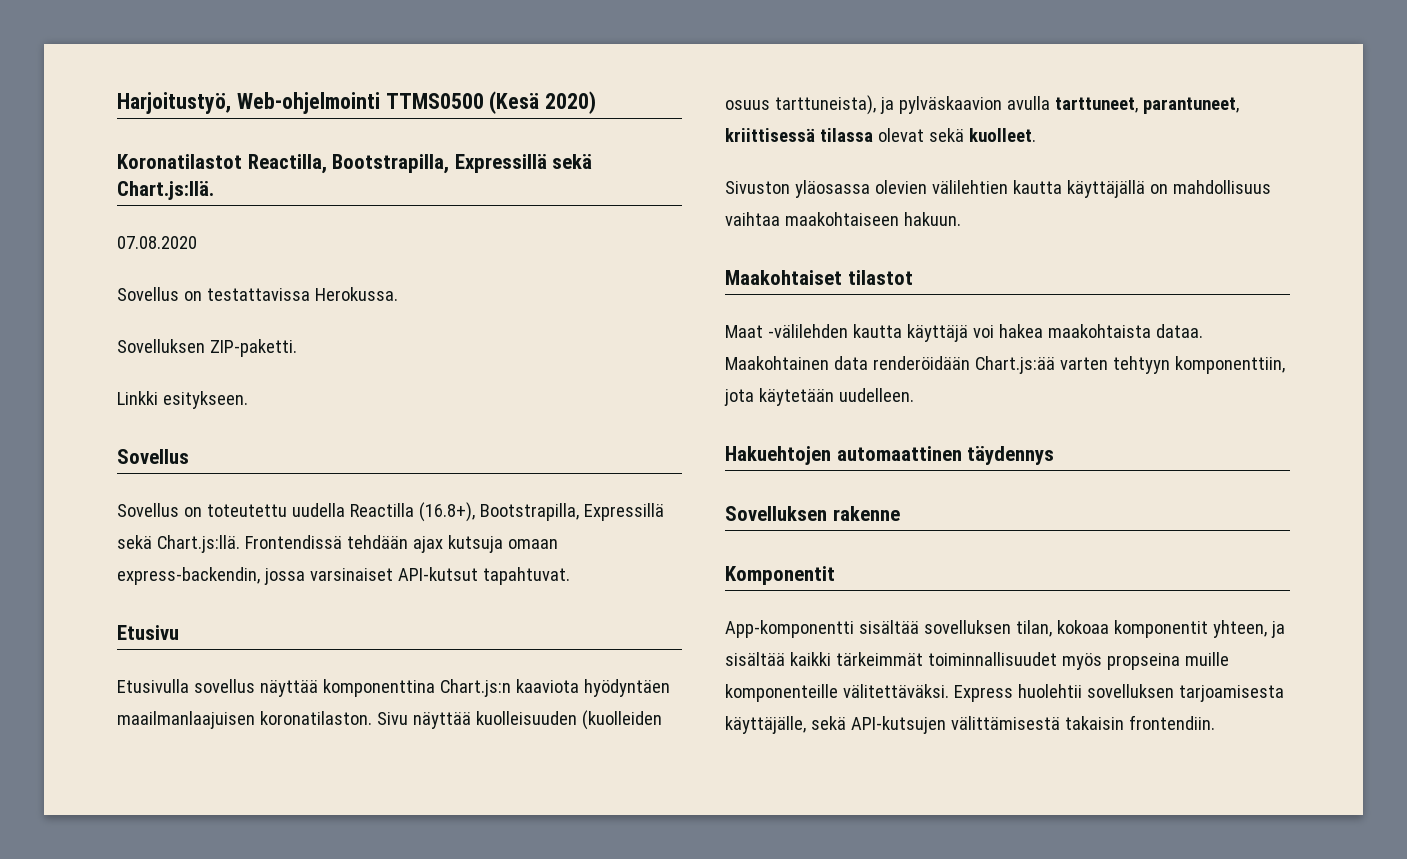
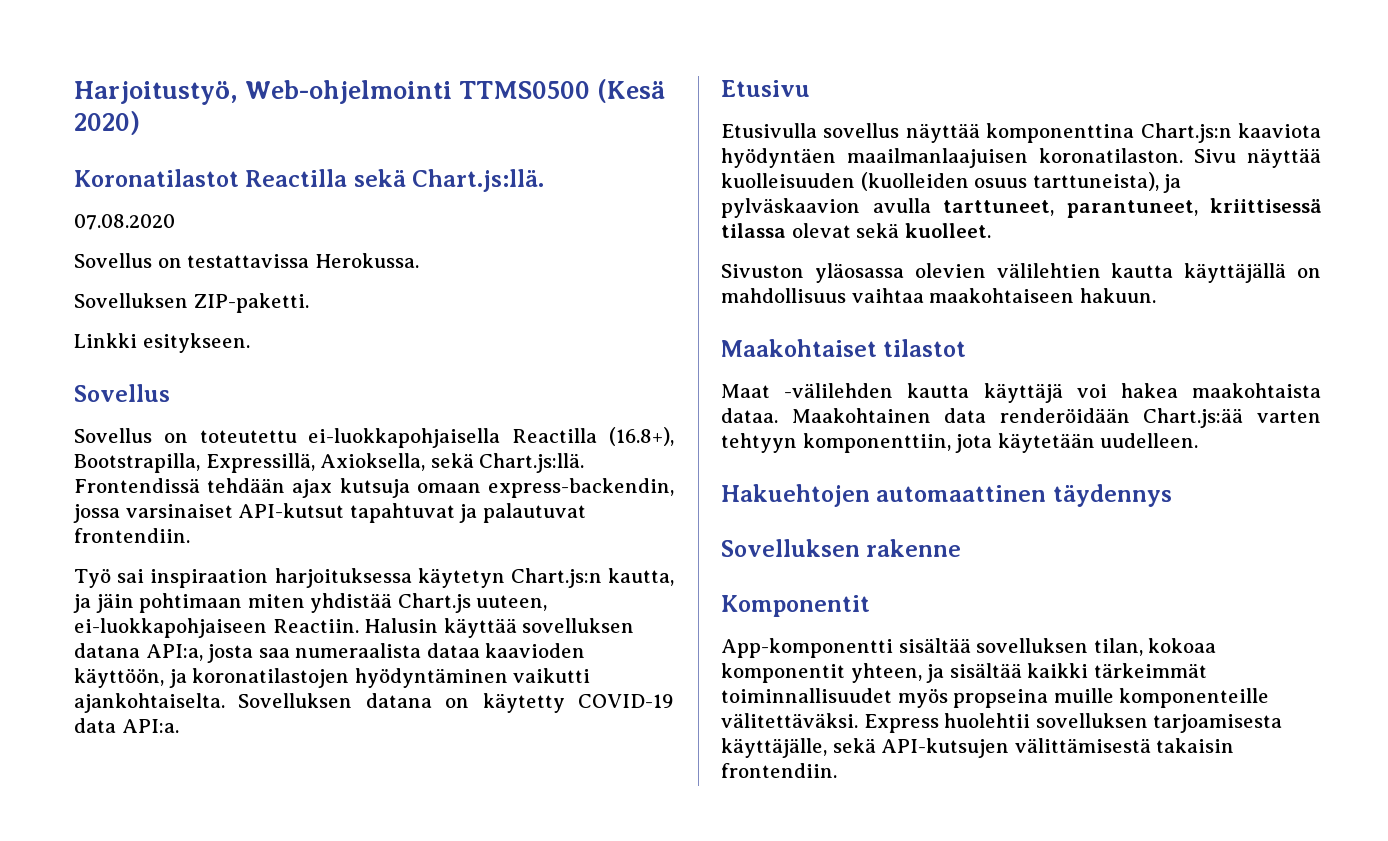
- Koronatilastot Reactilla, Bootstrapilla, Expressillä sekä Chart.js:llä.
+ Koronatilastot Reactilla sekä Chart.js:llä.
- Sovellus on toteutettu uudella Reactilla (16.8+), Bootstrapilla, Expressillä sekä Chart.js:llä. Frontendissä tehdään ajax kutsuja omaan express-backendin, jossa varsinaiset API-kutsut tapahtuvat.
+ Sovellus on toteutettu ei-luokkapohjaisella Reactilla (16.8+), Bootstrapilla, Expressillä, Axioksella, sekä Chart.js:llä. Frontendissä tehdään ajax kutsuja omaan express-backendin, jossa varsinaiset API-kutsut tapahtuvat ja palautuvat frontendiin.
+ Työ sai inspiraation harjoituksessa käytetyn Chart.js:n kautta, ja jäin pohtimaan miten yhdistää Chart.js uuteen, ei-luokkapohjaiseen Reactiin. Halusin käyttää sovelluksen datana API:a, josta saa numeraalista dataa kaavioden käyttöön, ja koronatilastojen hyödyntäminen vaikutti ajankohtaiselta. Sovelluksen datana on käytetty COVID-19 data API:a.

